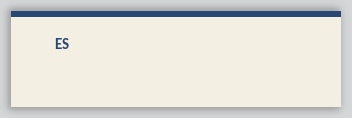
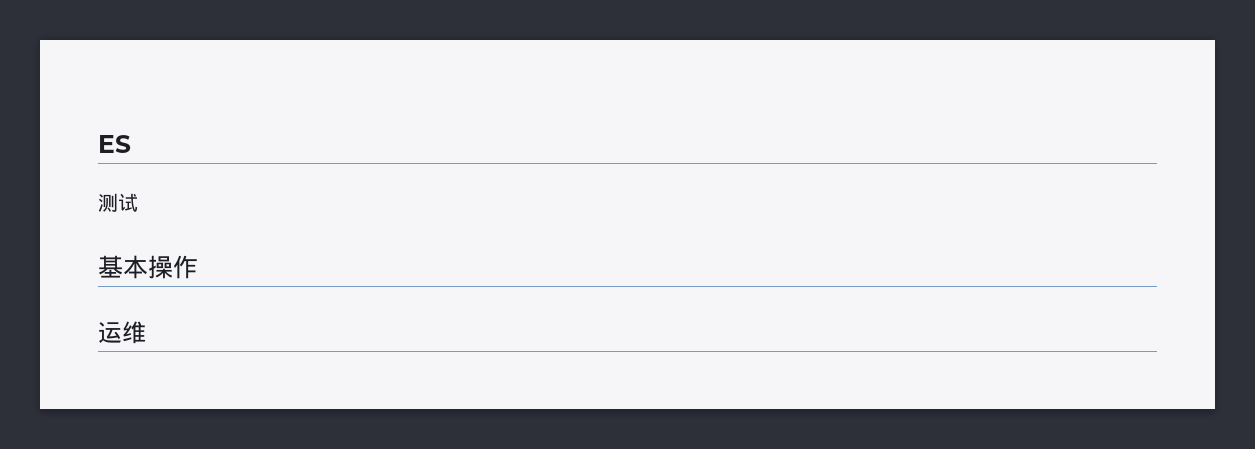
+ 测试
+ 基本操作
+ 运维

